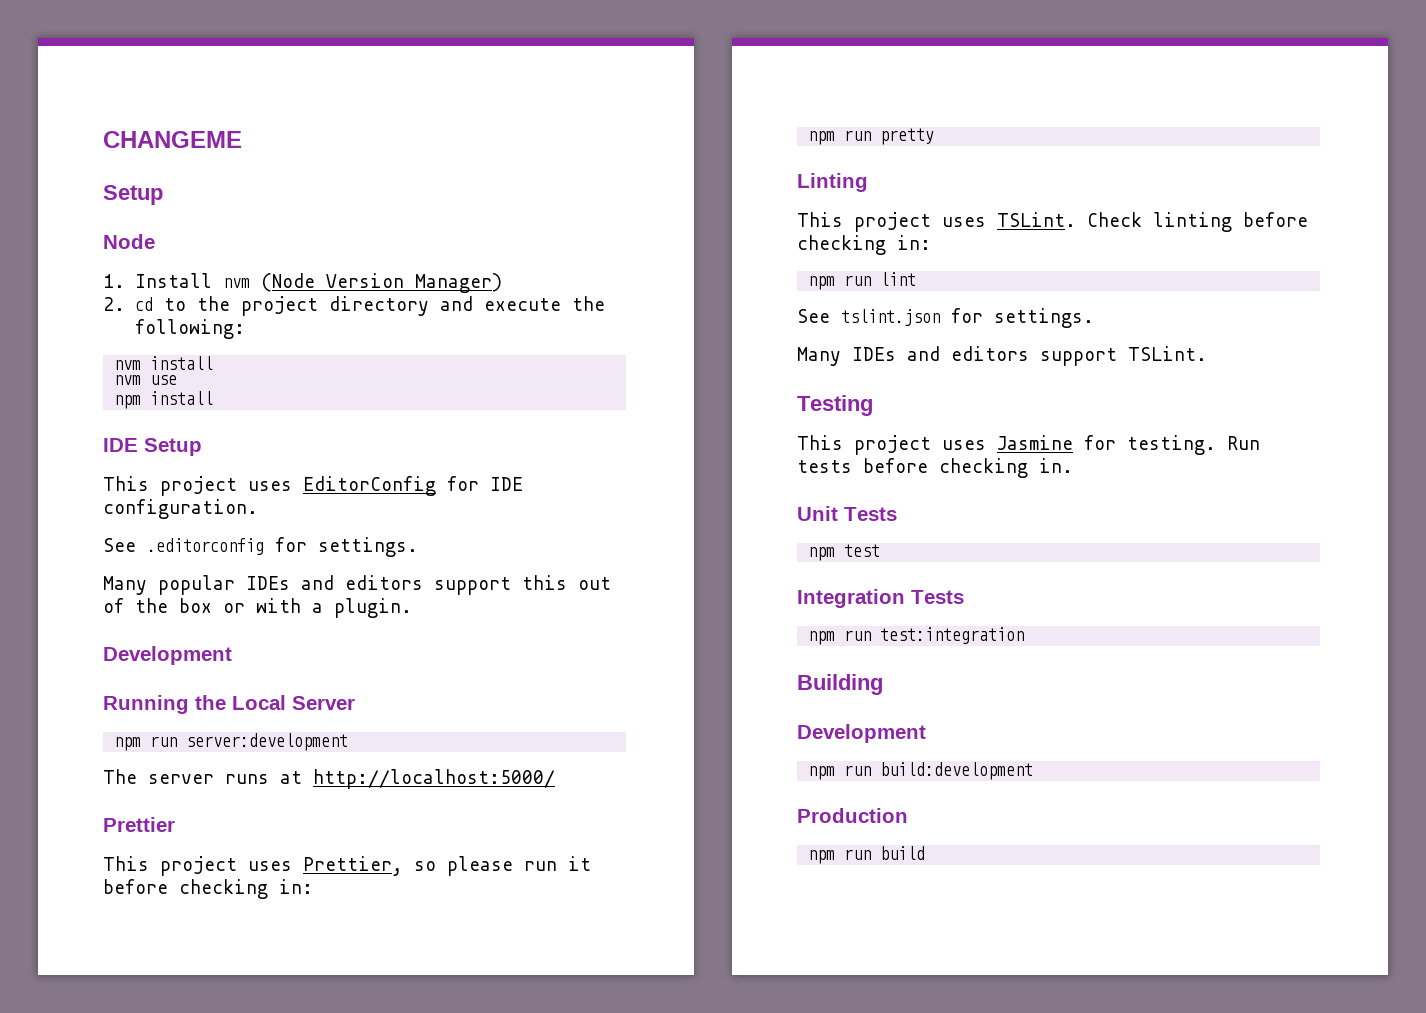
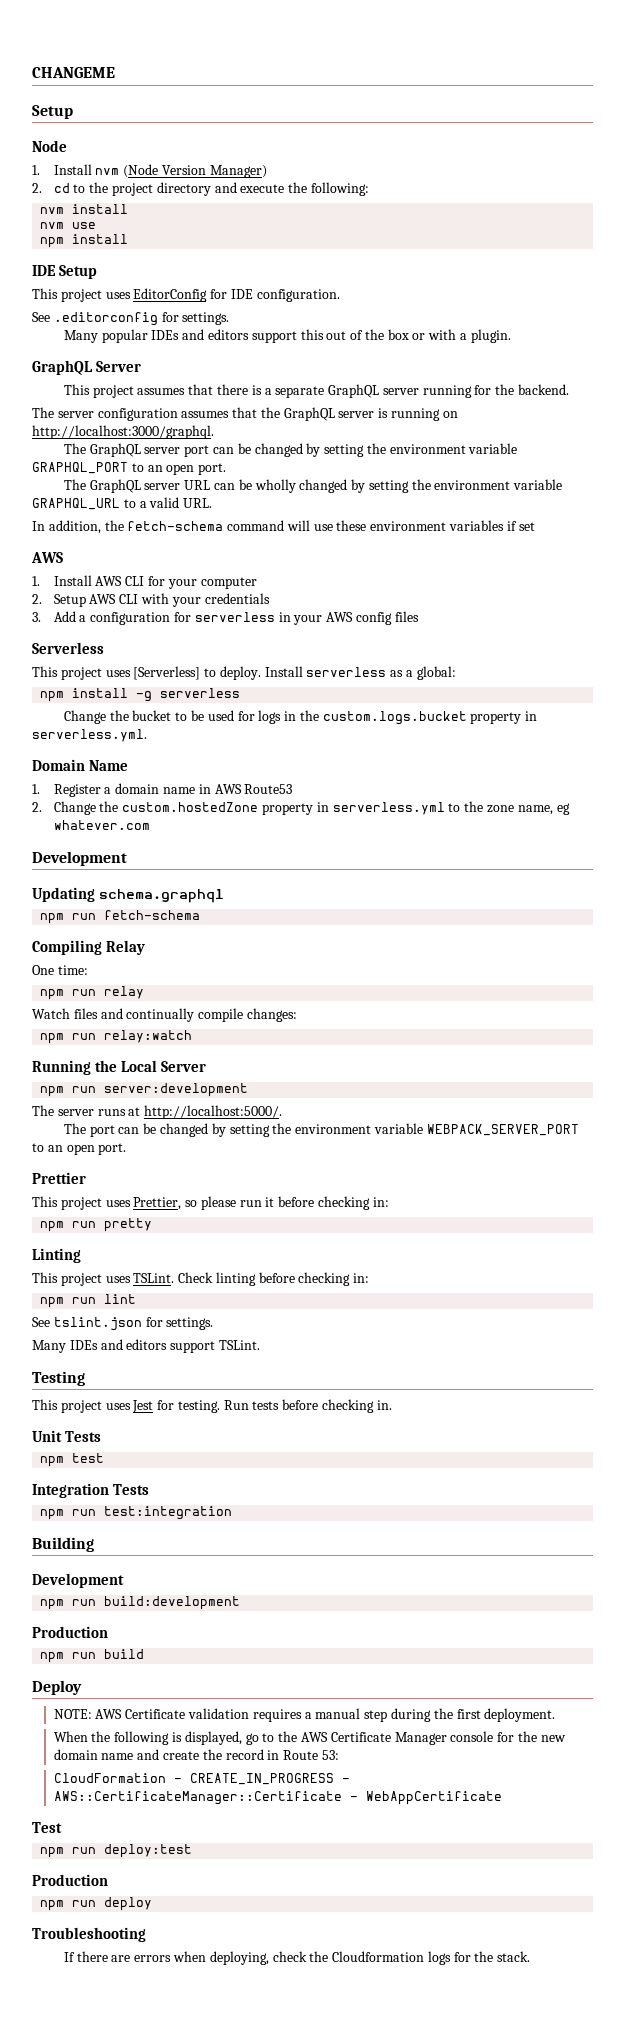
  Many popular IDEs and editors support this out of the box or with a plugin.
+ GraphQL Server
+ This project assumes that there is a separate GraphQL server running for the backend.
+ The server configuration assumes that the GraphQL server is running on http://localhost:3000/graphql.
+ The GraphQL server port can be changed by setting the environment variable GRAPHQL_PORT to an open port.
+ The GraphQL server URL can be wholly changed by setting the environment variable GRAPHQL_URL to a valid URL.
+ In addition, the fetch-schema command will use these environment variables if set
+ AWS
+ 1. Install AWS CLI for your computer
+ 2. Setup AWS CLI with your credentials
+ 3. Add a configuration for serverless in your AWS config files
+ Serverless
+ This project uses [Serverless] to deploy. Install serverless as a global:
+ npm install -g serverless
+ Change the bucket to be used for logs in the custom.logs.bucket property in serverless.yml.
+ Domain Name
+ 1. Register a domain name in AWS Route53
+ 2. Change the custom.hostedZone property in serverless.yml to the zone name, eg whatever.com
  Development
+ Updating schema.graphql
+ npm run fetch-schema
+ Compiling Relay
+ One time:
+ npm run relay
+ Watch files and continually compile changes:
+ npm run relay:watch
- The server runs at http://localhost:5000/
+ The server runs at http://localhost:5000/.
+ The port can be changed by setting the environment variable WEBPACK_SERVER_PORT to an open port.
- This project uses Jasmine for testing.
+ This project uses Jest for testing.
+ Deploy
+ NOTE: AWS Certificate validation requires a manual step during the first deployment.
+ When the following is displayed, go to the AWS Certificate Manager console for the new domain name and create the record in Route 53:
+ CloudFormation - CREATE_IN_PROGRESS - AWS::CertificateManager::Certificate - WebAppCertificate
+ Test
+ npm run deploy:test
+ Production
+ npm run deploy
+ Troubleshooting
+ If there are errors when deploying, check the Cloudformation logs for the stack.

